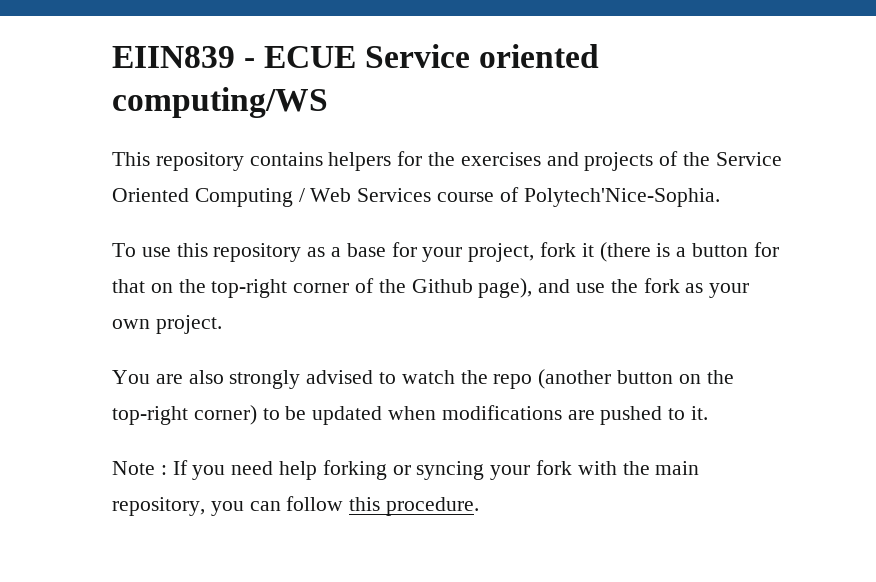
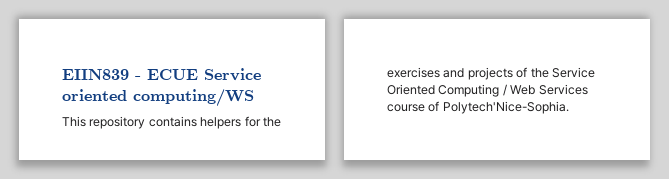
- To use this repository as a base for your project, fork it (there is a button for that on the top-right corner of the Github page), and use the fork as your own project.
- You are also strongly advised to watch the repo (another button on the top-right corner) to be updated when modifications are pushed to it.
- Note : If you need help forking or syncing your fork with the main repository, you can follow this procedure.

